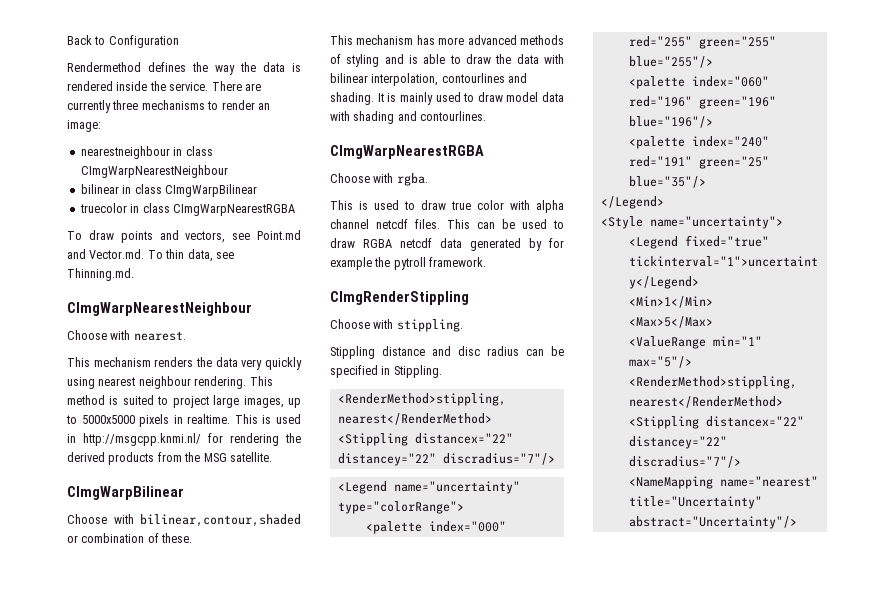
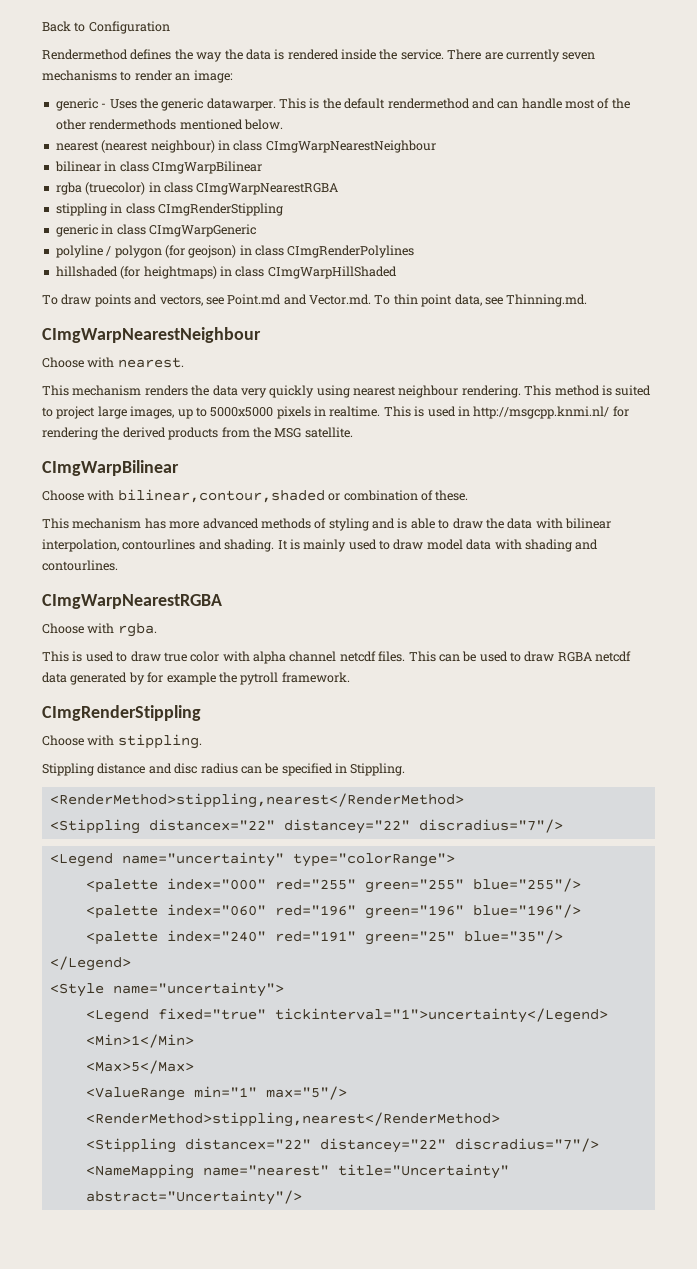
- There are currently three mechanisms to render an image:
+ There are currently seven mechanisms to render an image:
- nearestneighbour in class CImgWarpNearestNeighbour
+ generic - Uses the generic datawarper. This is the default rendermethod and can handle most of the other rendermethods mentioned below.
+ nearest (nearest neighbour) in class CImgWarpNearestNeighbour
- truecolor in class CImgWarpNearestRGBA
+ rgba (truecolor) in class CImgWarpNearestRGBA
+ stippling in class CImgRenderStippling
+ generic in class CImgWarpGeneric
+ polyline / polygon (for geojson) in class CImgRenderPolylines
+ hillshaded (for heightmaps) in class CImgWarpHillShaded
- To draw points and vectors, see Point.md and Vector.md. To thin data, see Thinning.md.
+ To draw points and vectors, see Point.md and Vector.md. To thin point data, see Thinning.md.

